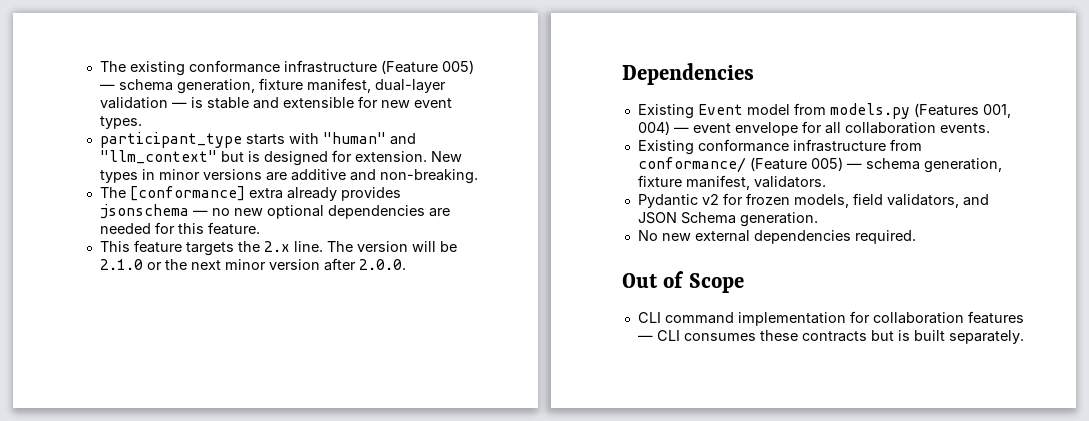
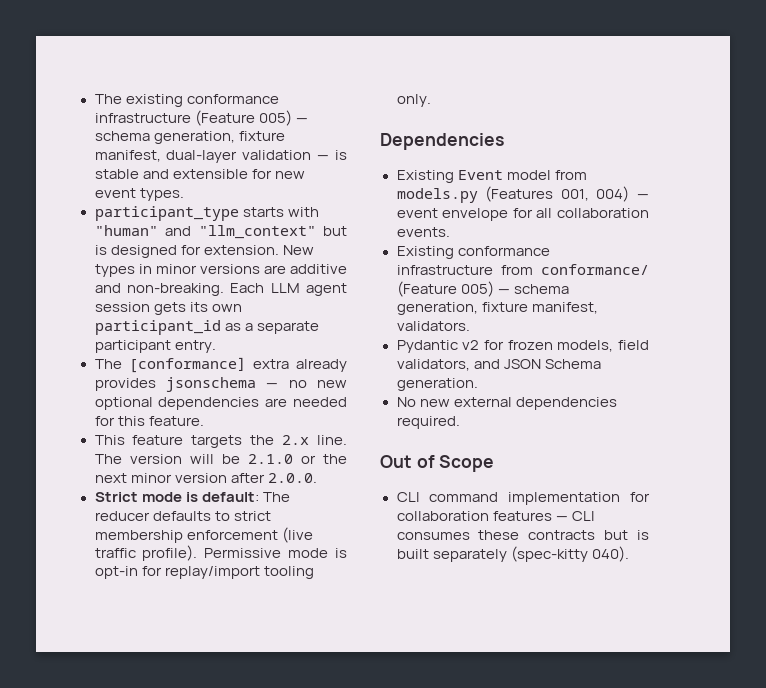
+ Each LLM agent session gets its own participant_id as a separate participant entry.
+ Strict mode is default: The reducer defaults to strict membership enforcement (live traffic profile). Permissive mode is opt-in for replay/import tooling only.
- CLI command implementation for collaboration features — CLI consumes these contracts but is built separately.
+ CLI command implementation for collaboration features — CLI consumes these contracts but is built separately (spec-kitty 040).

